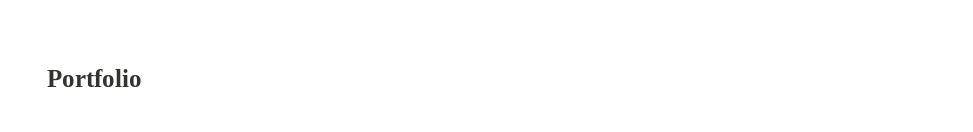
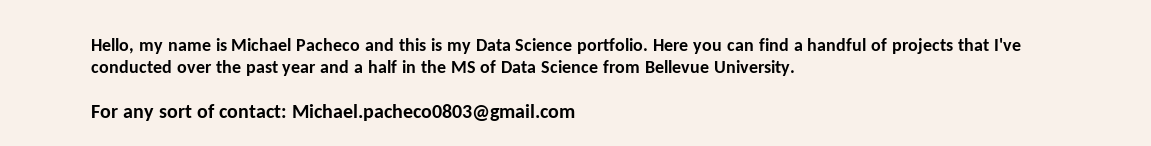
- Portfolio
+ Hello, my name is Michael Pacheco and this is my Data Science portfolio. Here you can find a handful of projects that I've conducted over the past year and a half in the MS of Data Science from Bellevue University.
+ For any sort of contact: Michael.pacheco0803@gmail.com

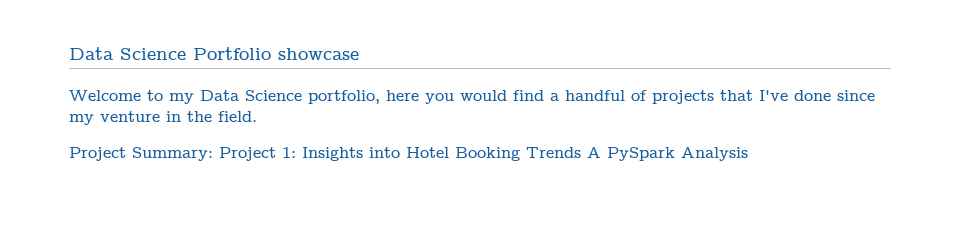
- Hello, my name is Michael Pacheco and this is my Data Science portfolio. Here you can find a handful of projects that I've conducted over the past year and a half in the MS of Data Science from Bellevue University.
- For any sort of contact: Michael.pacheco0803@gmail.com
+ Data Science Portfolio showcase
+ Welcome to my Data Science portfolio, here you would find a handful of projects that I've done since my venture in the field.
+ Project Summary: Project 1: Insights into Hotel Booking Trends A PySpark Analysis

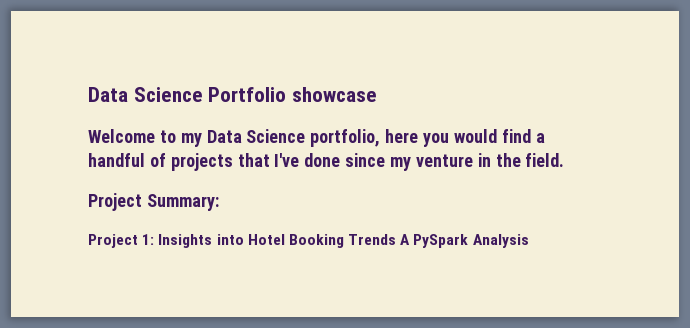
- Project Summary: Project 1: Insights into Hotel Booking Trends A PySpark Analysis
+ Project Summary:
+ Project 1: Insights into Hotel Booking Trends A PySpark Analysis

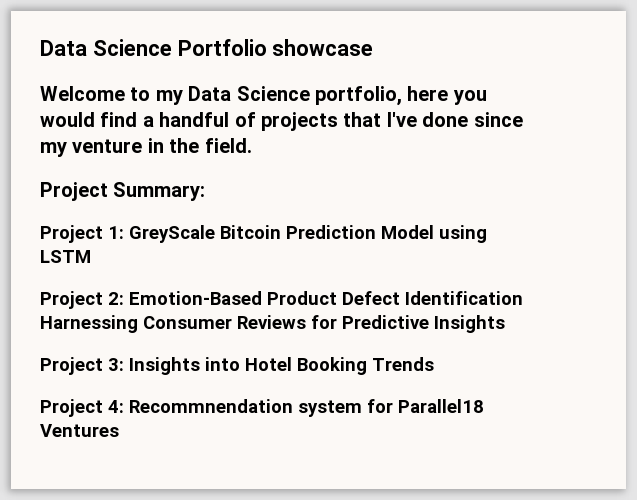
- Project 1: Insights into Hotel Booking Trends A PySpark Analysis
+ Project 1: GreyScale Bitcoin Prediction Model using LSTM
+ Project 2: Emotion-Based Product Defect Identification Harnessing Consumer Reviews for Predictive Insights
+ Project 3: Insights into Hotel Booking Trends
+ Project 4: Recommnendation system for Parallel18 Ventures

